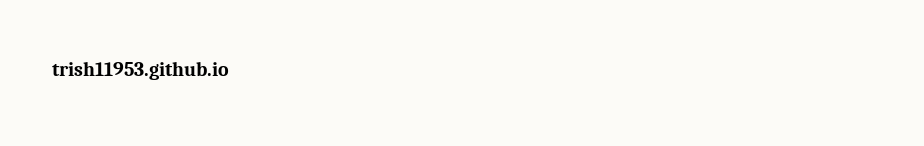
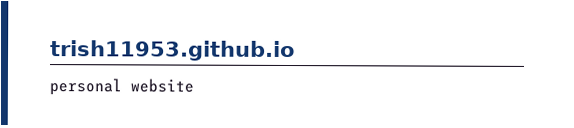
+ personal website

